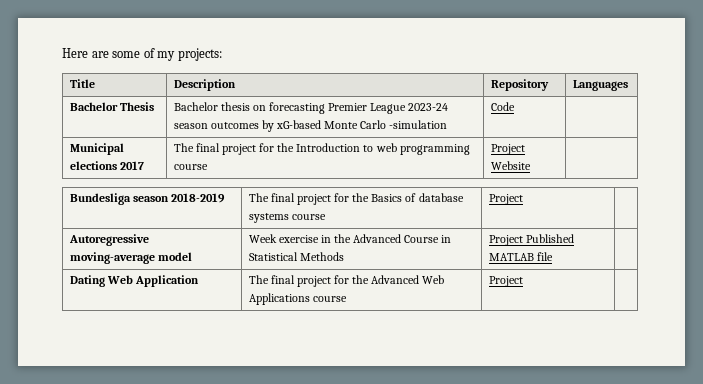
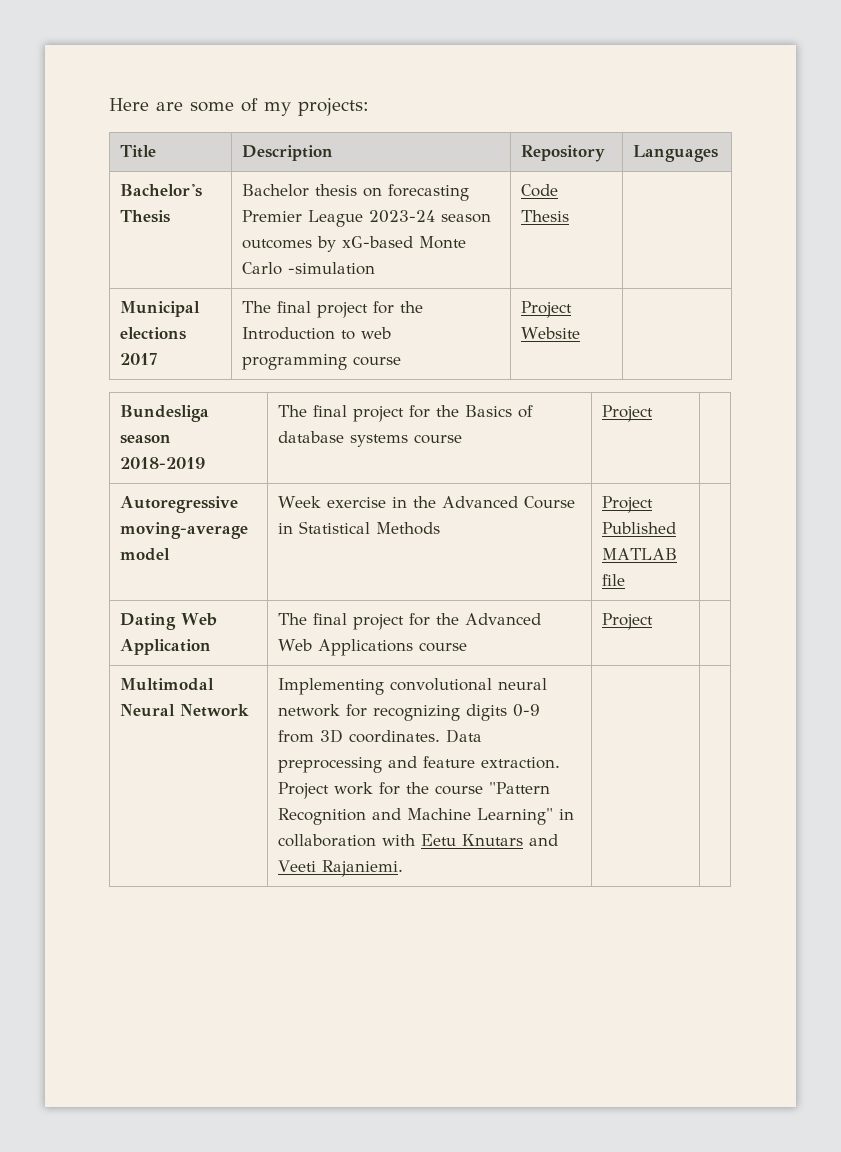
- Bachelor Thesis | Bachelor thesis on forecasting Premier League 2023-24 season outcomes by xG-based Monte Carlo -simulation | Code |
+ Bachelor's Thesis | Bachelor thesis on forecasting Premier League 2023-24 season outcomes by xG-based Monte Carlo -simulation | Code Thesis |
+ Multimodal Neural Network | Implementing convolutional neural network for recognizing digits 0-9 from 3D coordinates. Data preprocessing and feature extraction. Project work for the course "Pattern Recognition and Machine Learning" in collaboration with Eetu Knutars and Veeti Rajaniemi. | |

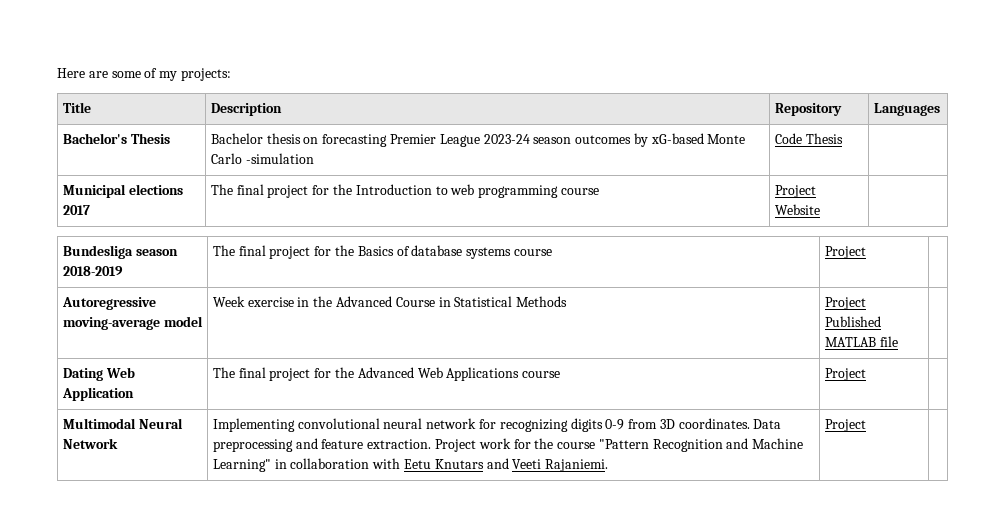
- Multimodal Neural Network | Implementing convolutional neural network for recognizing digits 0-9 from 3D coordinates. Data preprocessing and feature extraction. Project work for the course "Pattern Recognition and Machine Learning" in collaboration with Eetu Knutars and Veeti Rajaniemi. | |
+ Multimodal Neural Network | Implementing convolutional neural network for recognizing digits 0-9 from 3D coordinates. Data preprocessing and feature extraction. Project work for the course "Pattern Recognition and Machine Learning" in collaboration with Eetu Knutars and Veeti Rajaniemi. | Project |

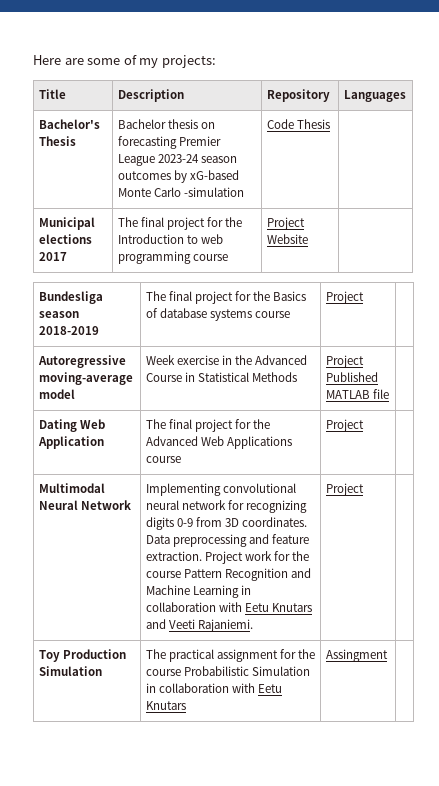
- Multimodal Neural Network | Implementing convolutional neural network for recognizing digits 0-9 from 3D coordinates. Data preprocessing and feature extraction. Project work for the course "Pattern Recognition and Machine Learning" in collaboration with Eetu Knutars and Veeti Rajaniemi. | Project |
+ Multimodal Neural Network | Implementing convolutional neural network for recognizing digits 0-9 from 3D coordinates. Data preprocessing and feature extraction. Project work for the course Pattern Recognition and Machine Learning in collaboration with Eetu Knutars and Veeti Rajaniemi. | Project |
+ Toy Production Simulation | The practical assignment for the course Probabilistic Simulation in collaboration with Eetu Knutars | Assingment |

